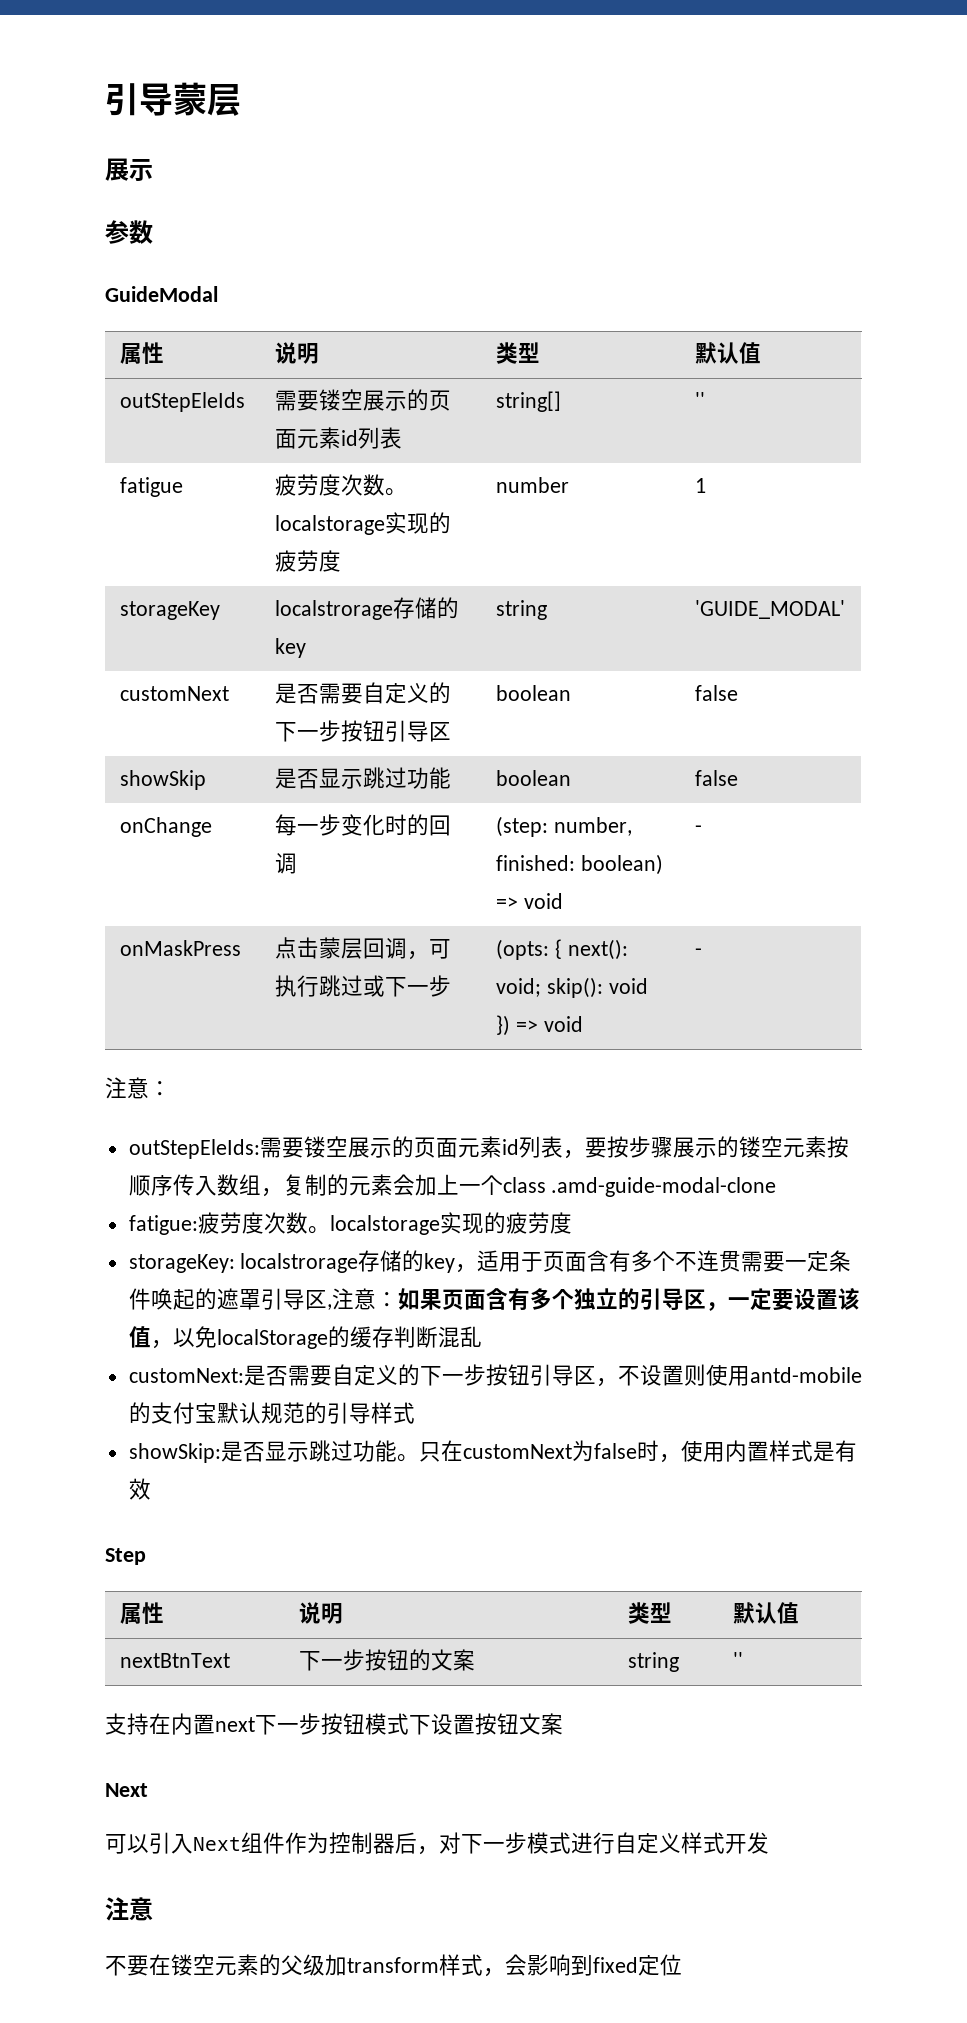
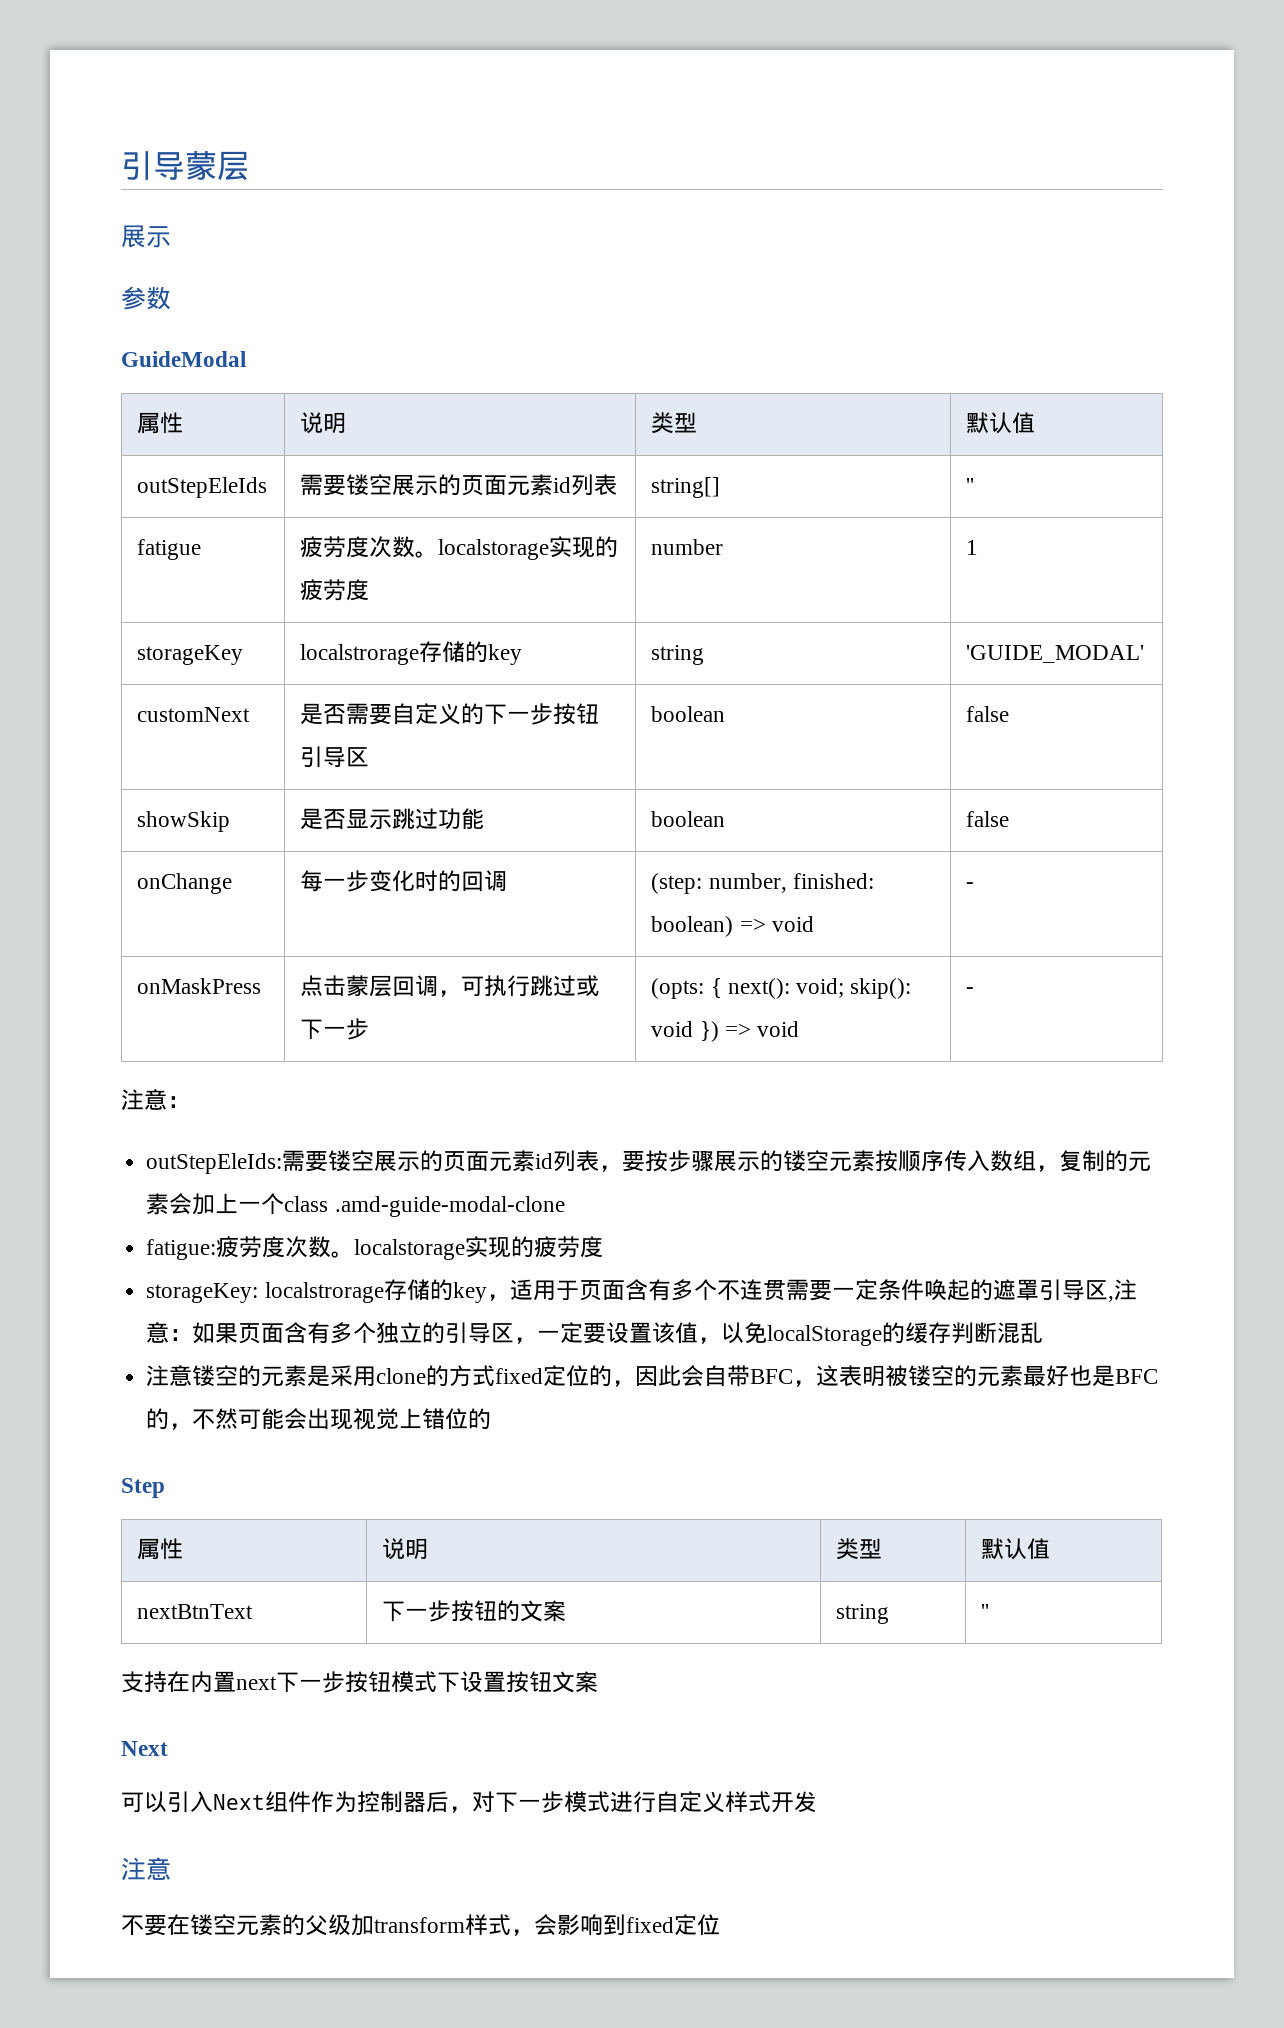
- customNext:是否需要自定义的下一步按钮引导区，不设置则使用antd-mobile的支付宝默认规范的引导样式
- showSkip:是否显示跳过功能。只在customNext为false时，使用内置样式是有效
+ 注意镂空的元素是采用clone的方式fixed定位的，因此会自带BFC，这表明被镂空的元素最好也是BFC的，不然可能会出现视觉上错位的

